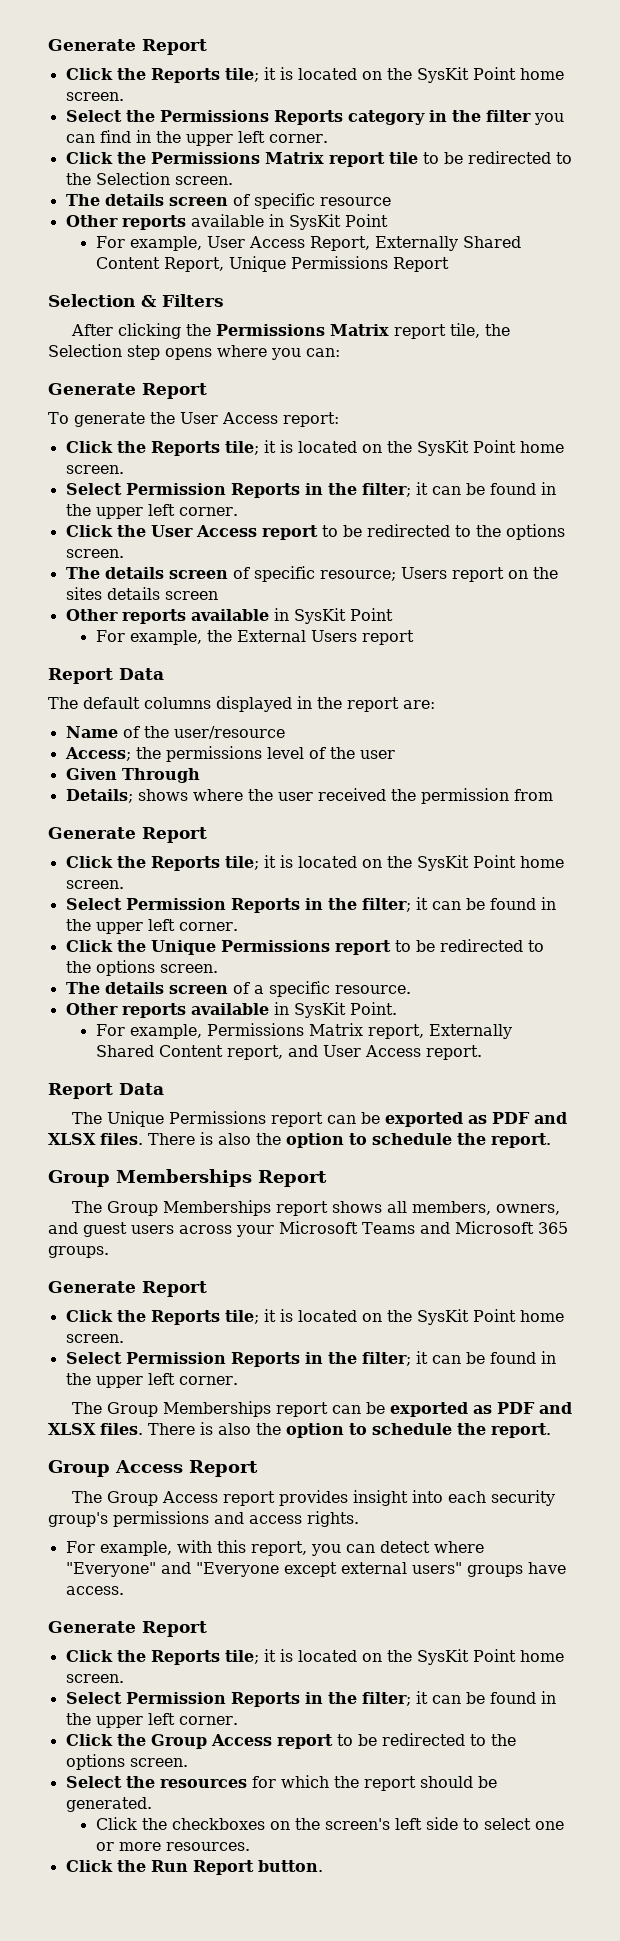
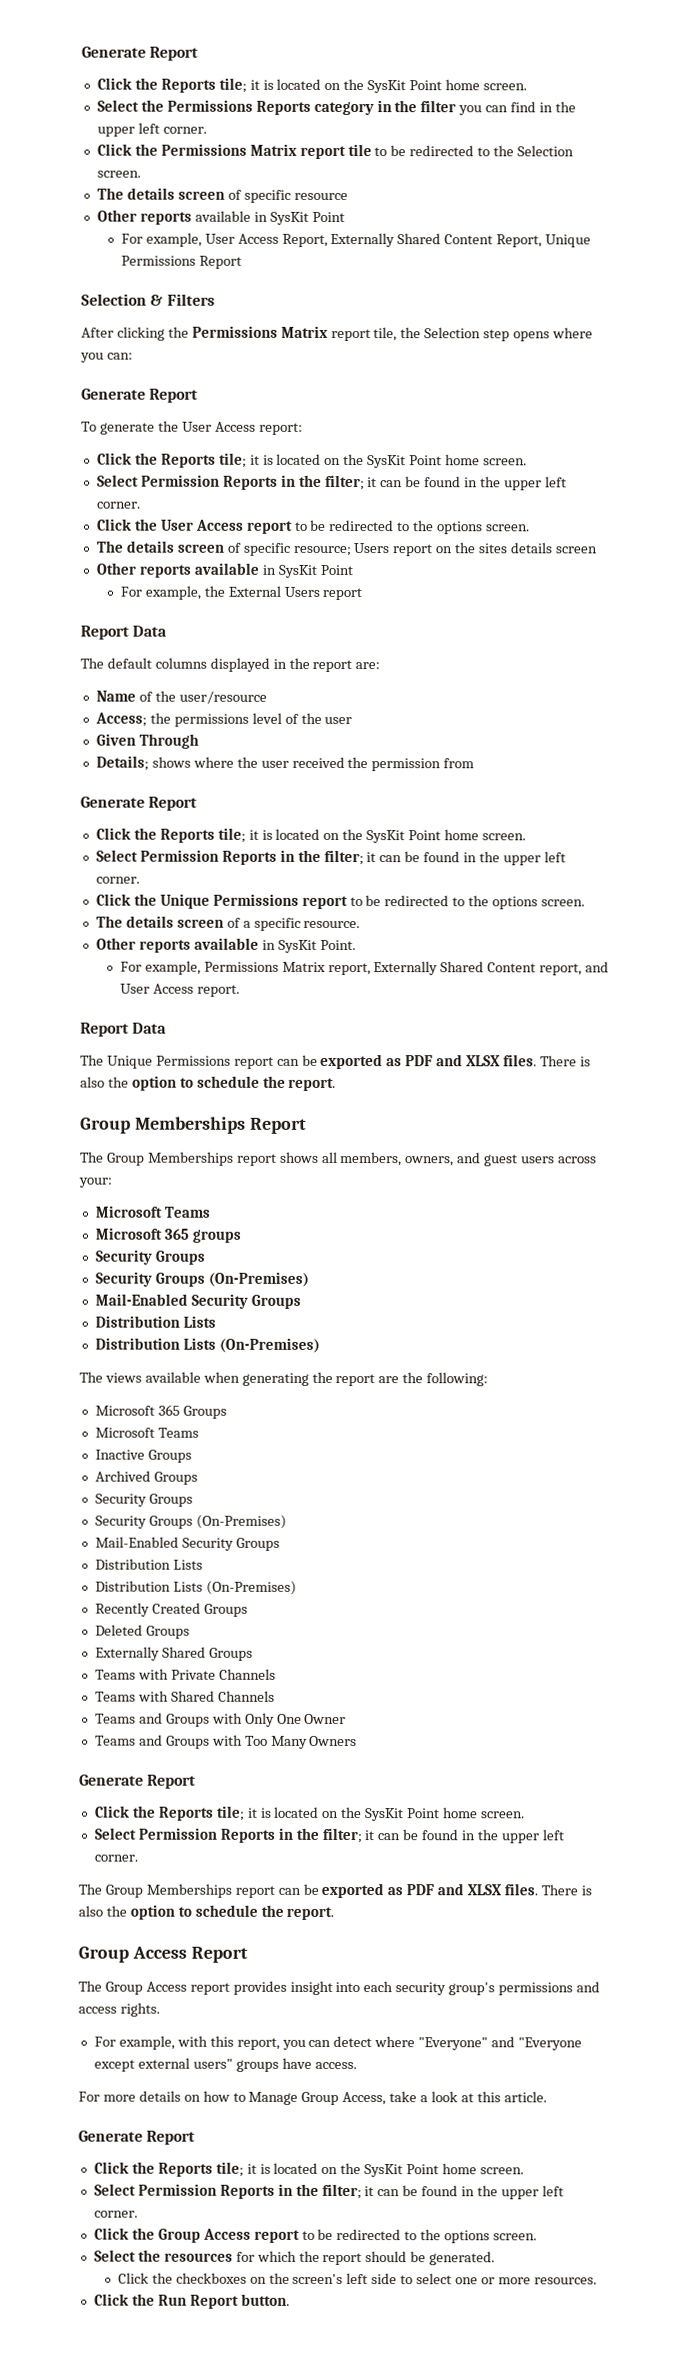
- The Group Memberships report shows all members, owners, and guest users across your Microsoft Teams and Microsoft 365 groups.
+ The Group Memberships report shows all members, owners, and guest users across your:
+ Microsoft Teams
+ Microsoft 365 groups
+ Security Groups
+ Security Groups (On-Premises)
+ Mail-Enabled Security Groups
+ Distribution Lists
+ Distribution Lists (On-Premises)
+ The views available when generating the report are the following:
+ Microsoft 365 Groups
+ Microsoft Teams
+ Inactive Groups
+ Archived Groups
+ Security Groups
+ Security Groups (On-Premises)
+ Mail-Enabled Security Groups
+ Distribution Lists
+ Distribution Lists (On-Premises)
+ Recently Created Groups
+ Deleted Groups
+ Externally Shared Groups
+ Teams with Private Channels
+ Teams with Shared Channels
+ Teams and Groups with Only One Owner
+ Teams and Groups with Too Many Owners
+ For more details on how to Manage Group Access, take a look at this article.

